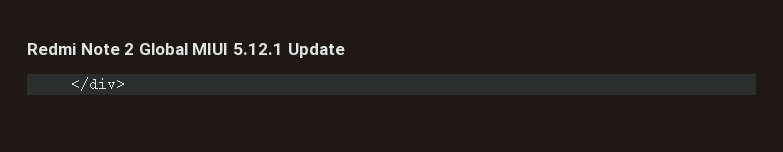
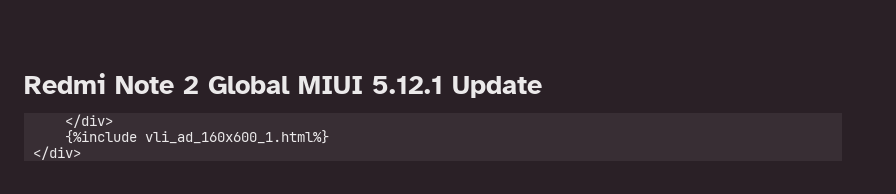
+ {%include vli_ad_160x600_1.html%}
+ </div>

